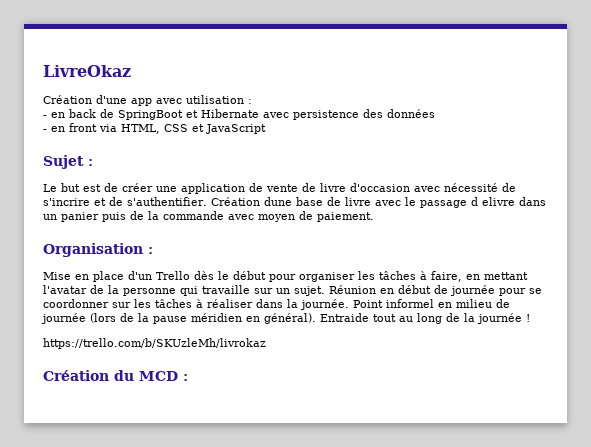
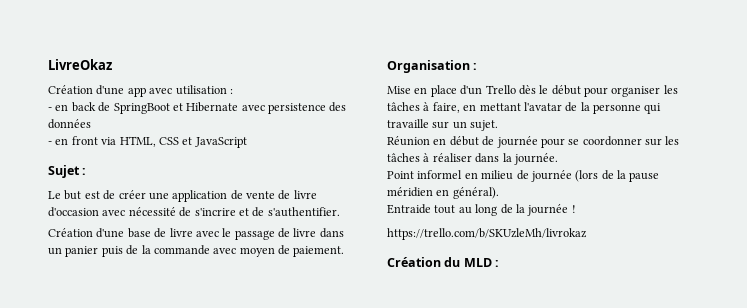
- Le but est de créer une application de vente de livre d'occasion avec nécessité de s'incrire et de s'authentifier. Création dune base de livre avec le passage d elivre dans un panier puis de la commande avec moyen de paiement.
+ Le but est de créer une application de vente de livre d'occasion avec nécessité de s'incrire et de s'authentifier.
+ Création d'une base de livre avec le passage de livre dans un panier puis de la commande avec moyen de paiement.
- Mise en place d'un Trello dès le début pour organiser les tâches à faire, en mettant l'avatar de la personne qui travaille sur un sujet. Réunion en début de journée pour se coordonner sur les tâches à réaliser dans la journée. Point informel en milieu de journée (lors de la pause méridien en général). Entraide tout au long de la journée !
+ Mise en place d'un Trello dès le début pour organiser les tâches à faire, en mettant l'avatar de la personne qui travaille sur un sujet.
+ Réunion en début de journée pour se coordonner sur les tâches à réaliser dans la journée.
+ Point informel en milieu de journée (lors de la pause méridien en général).
+ Entraide tout au long de la journée !
- Création du MCD :
+ Création du MLD :

